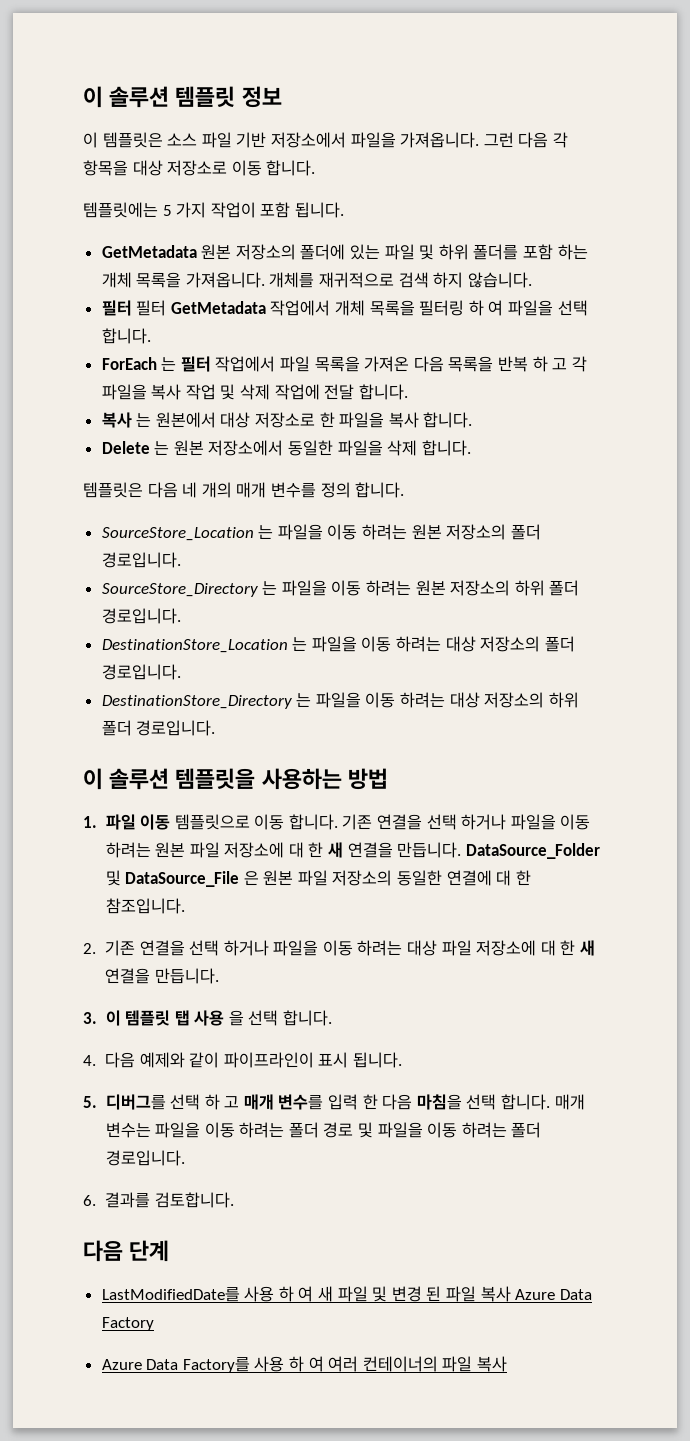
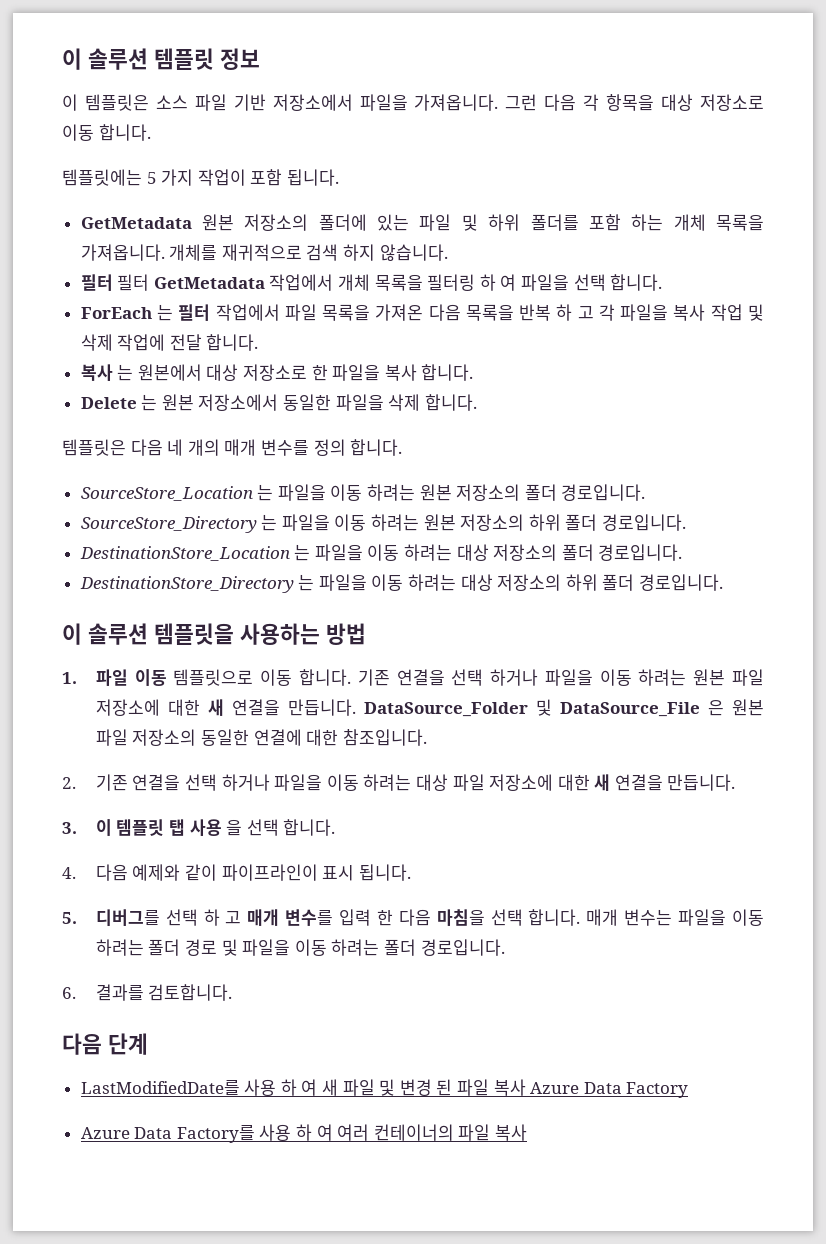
- 기존 연결을 선택 하거나 파일을 이동 하려는 원본 파일 저장소에 대 한 새 연결을 만듭니다.
+ 기존 연결을 선택 하거나 파일을 이동 하려는 원본 파일 저장소에 대한 새 연결을 만듭니다.
- DataSource_Folder 및 DataSource_File 은 원본 파일 저장소의 동일한 연결에 대 한 참조입니다.
+ DataSource_Folder 및 DataSource_File 은 원본 파일 저장소의 동일한 연결에 대한 참조입니다.
- 2. 기존 연결을 선택 하거나 파일을 이동 하려는 대상 파일 저장소에 대 한 새 연결을 만듭니다.
+ 2. 기존 연결을 선택 하거나 파일을 이동 하려는 대상 파일 저장소에 대한 새 연결을 만듭니다.

